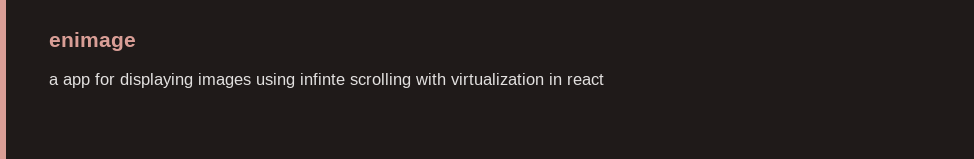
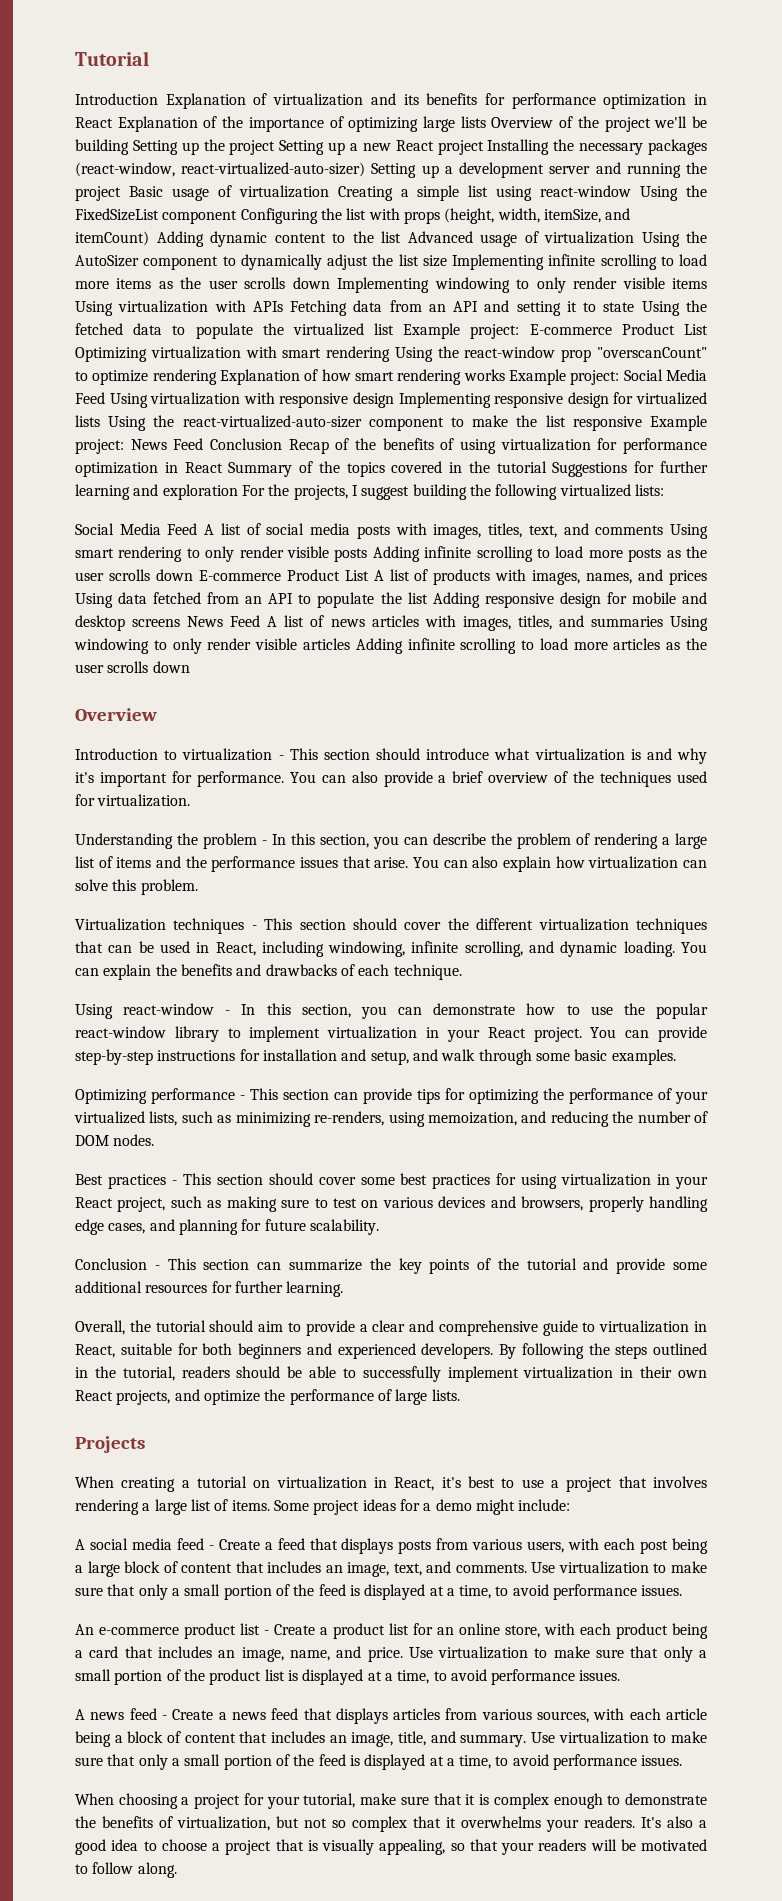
- enimage
- a app for displaying images using infinte scrolling with virtualization in react
+ Tutorial
+ Introduction Explanation of virtualization and its benefits for performance optimization in React Explanation of the importance of optimizing large lists Overview of the project we'll be building Setting up the project Setting up a new React project Installing the necessary packages (react-window, react-virtualized-auto-sizer) Setting up a development server and running the project Basic usage of virtualization Creating a simple list using react-window Using the FixedSizeList component Configuring the list with props (height, width, itemSize, and itemCount) Adding dynamic content to the list Advanced usage of virtualization Using the AutoSizer component to dynamically adjust the list size Implementing infinite scrolling to load more items as the user scrolls down Implementing windowing to only render visible items Using virtualization with APIs Fetching data from an API and setting it to state Using the fetched data to populate the virtualized list Example project: E-commerce Product List Optimizing virtualization with smart rendering Using the react-window prop "overscanCount" to optimize rendering Explanation of how smart rendering works Example project: Social Media Feed Using virtualization with responsive design Implementing responsive design for virtualized lists Using the react-virtualized-auto-sizer component to make the list responsive Example project: News Feed Conclusion Recap of the benefits of using virtualization for performance optimization in React Summary of the topics covered in the tutorial Suggestions for further learning and exploration For the projects, I suggest building the following virtualized lists:
+ Social Media Feed A list of social media posts with images, titles, text, and comments Using smart rendering to only render visible posts Adding infinite scrolling to load more posts as the user scrolls down E-commerce Product List A list of products with images, names, and prices Using data fetched from an API to populate the list Adding responsive design for mobile and desktop screens News Feed A list of news articles with images, titles, and summaries Using windowing to only render visible articles Adding infinite scrolling to load more articles as the user scrolls down
+ Overview
+ Introduction to virtualization - This section should introduce what virtualization is and why it's important for performance. You can also provide a brief overview of the techniques used for virtualization.
+ Understanding the problem - In this section, you can describe the problem of rendering a large list of items and the performance issues that arise. You can also explain how virtualization can solve this problem.
+ Virtualization techniques - This section should cover the different virtualization techniques that can be used in React, including windowing, infinite scrolling, and dynamic loading. You can explain the benefits and drawbacks of each technique.
+ Using react-window - In this section, you can demonstrate how to use the popular react-window library to implement virtualization in your React project. You can provide step-by-step instructions for installation and setup, and walk through some basic examples.
+ Optimizing performance - This section can provide tips for optimizing the performance of your virtualized lists, such as minimizing re-renders, using memoization, and reducing the number of DOM nodes.
+ Best practices - This section should cover some best practices for using virtualization in your React project, such as making sure to test on various devices and browsers, properly handling edge cases, and planning for future scalability.
+ Conclusion - This section can summarize the key points of the tutorial and provide some additional resources for further learning.
+ Overall, the tutorial should aim to provide a clear and comprehensive guide to virtualization in React, suitable for both beginners and experienced developers. By following the steps outlined in the tutorial, readers should be able to successfully implement virtualization in their own React projects, and optimize the performance of large lists.
+ Projects
+ When creating a tutorial on virtualization in React, it's best to use a project that involves rendering a large list of items. Some project ideas for a demo might include:
+ A social media feed - Create a feed that displays posts from various users, with each post being a large block of content that includes an image, text, and comments. Use virtualization to make sure that only a small portion of the feed is displayed at a time, to avoid performance issues.
+ An e-commerce product list - Create a product list for an online store, with each product being a card that includes an image, name, and price. Use virtualization to make sure that only a small portion of the product list is displayed at a time, to avoid performance issues.
+ A news feed - Create a news feed that displays articles from various sources, with each article being a block of content that includes an image, title, and summary. Use virtualization to make sure that only a small portion of the feed is displayed at a time, to avoid performance issues.
+ When choosing a project for your tutorial, make sure that it is complex enough to demonstrate the benefits of virtualization, but not so complex that it overwhelms your readers. It's also a good idea to choose a project that is visually appealing, so that your readers will be motivated to follow along.

